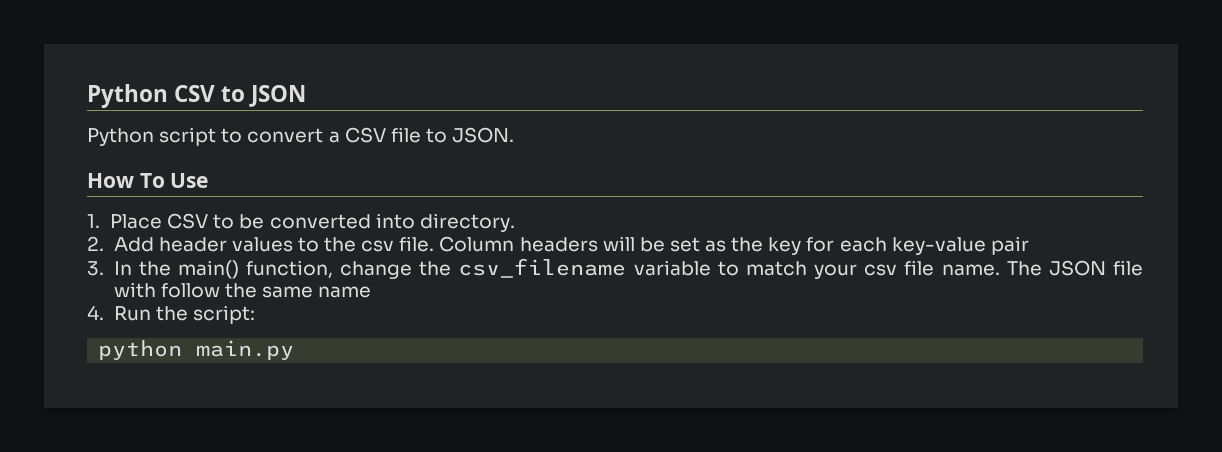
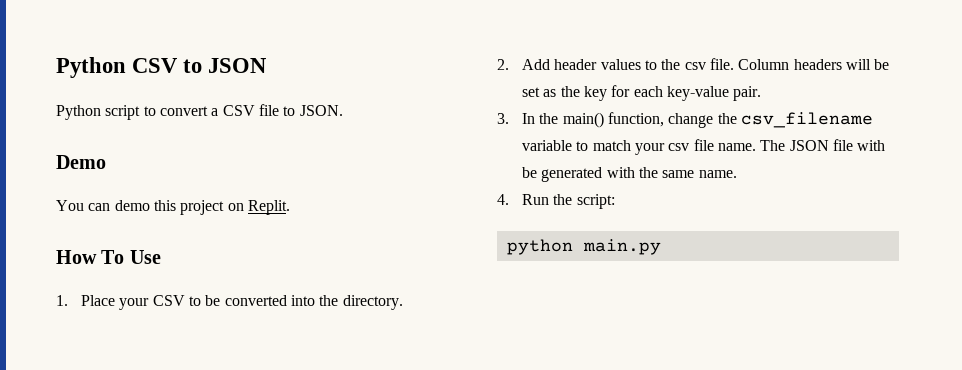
+ Demo
+ You can demo this project on Replit.
- 1. Place CSV to be converted into directory.
+ 1. Place your CSV to be converted into the directory.
- Column headers will be set as the key for each key-value pair
+ Column headers will be set as the key for each key-value pair.
- The JSON file with follow the same name
+ The JSON file with be generated with the same name.

